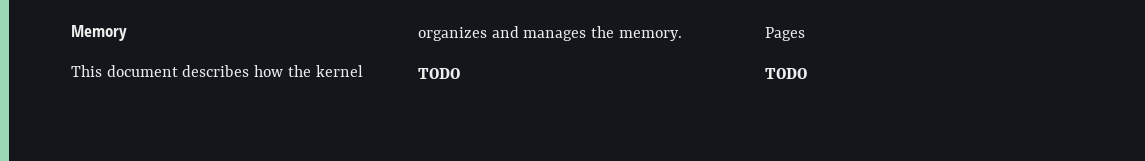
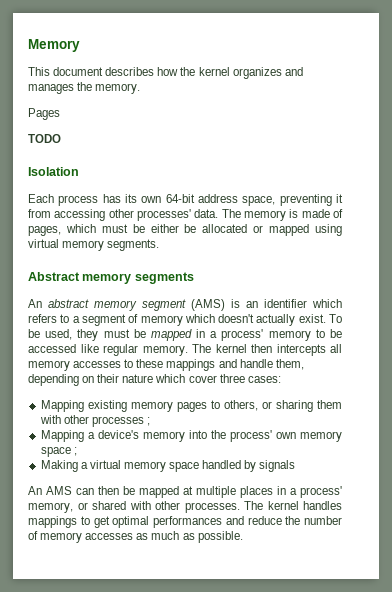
  This document describes how the kernel organizes and manages the memory.
- TODO
+ Isolation
+ Each process has its own 64-bit address space, preventing it from accessing other processes' data. The memory is made of pages, which must be either be allocated or mapped using virtual memory segments.
+ Abstract memory segments
+ An abstract memory segment (AMS) is an identifier which refers to a segment of memory which doesn't actually exist. To be used, they must be mapped in a process' memory to be accessed like regular memory. The kernel then intercepts all memory accesses to these mappings and handle them, depending on their nature which cover three cases:
+ Mapping existing memory pages to others, or sharing them with other processes ;
+ Mapping a device's memory into the process' own memory space ;
+ Making a virtual memory space handled by signals
+ An AMS can then be mapped at multiple places in a process' memory, or shared with other processes. The kernel handles mappings to get optimal performances and reduce the number of memory accesses as much as possible.

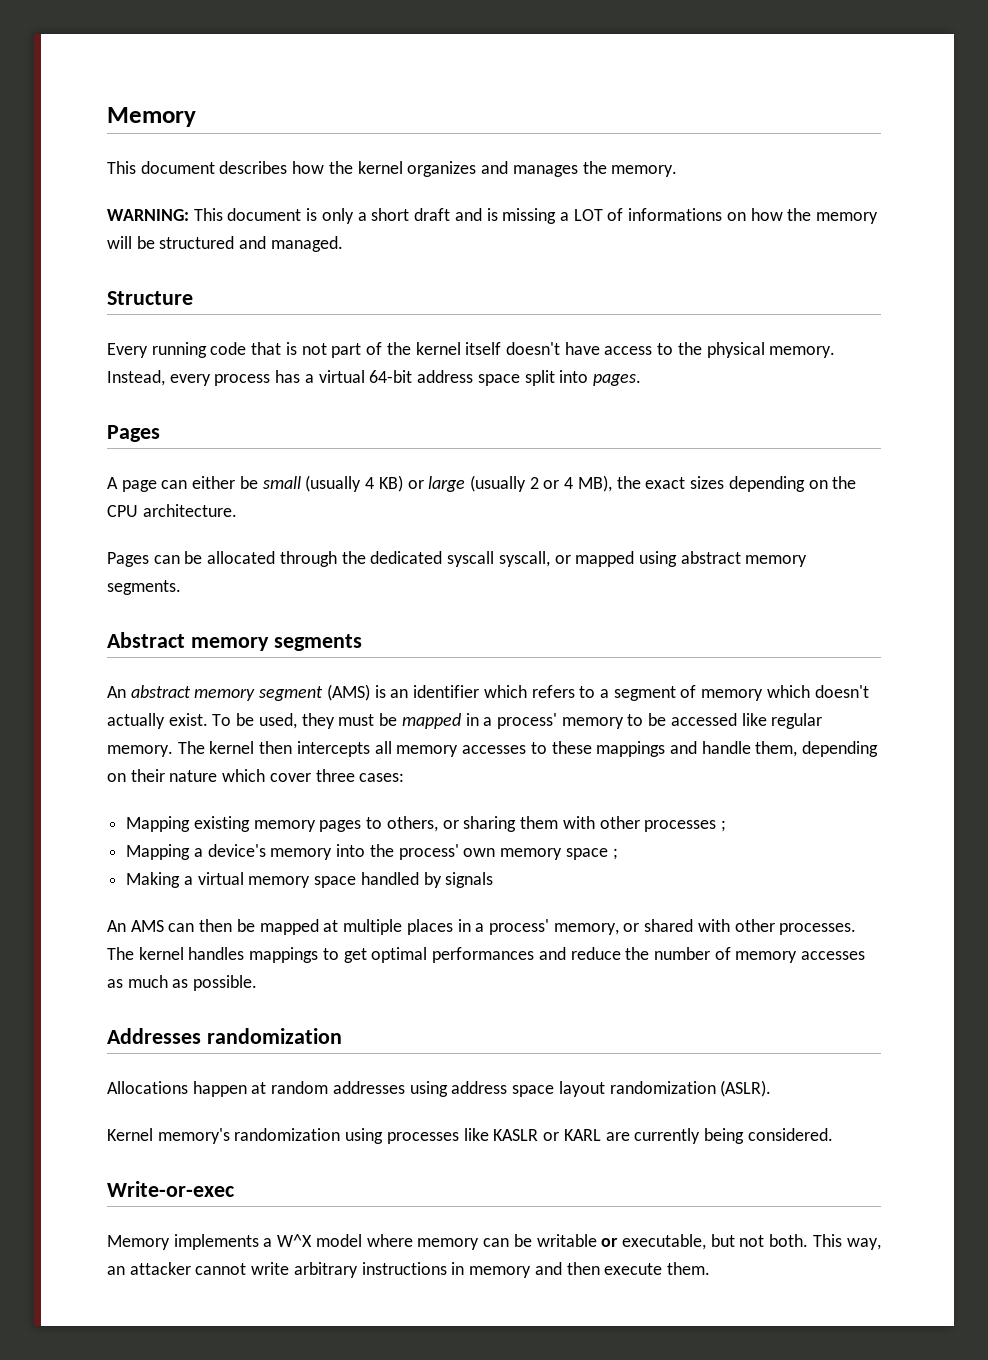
+ WARNING: This document is only a short draft and is missing a LOT of informations on how the memory will be structured and managed.
+ Structure
+ Every running code that is not part of the kernel itself doesn't have access to the physical memory. Instead, every process has a virtual 64-bit address space split into pages.
  Pages
- TODO
- Isolation
- Each process has its own 64-bit address space, preventing it from accessing other processes' data. The memory is made of pages, which must be either be allocated or mapped using virtual memory segments.
+ A page can either be small (usually 4 KB) or large (usually 2 or 4 MB), the exact sizes depending on the CPU architecture.
+ Pages can be allocated through the dedicated syscall syscall, or mapped using abstract memory segments.
+ Addresses randomization
+ Allocations happen at random addresses using address space layout randomization (ASLR).
+ Kernel memory's randomization using processes like KASLR or KARL are currently being considered.
+ Write-or-exec
+ Memory implements a W^X model where memory can be writable or executable, but not both. This way, an attacker cannot write arbitrary instructions in memory and then execute them.

